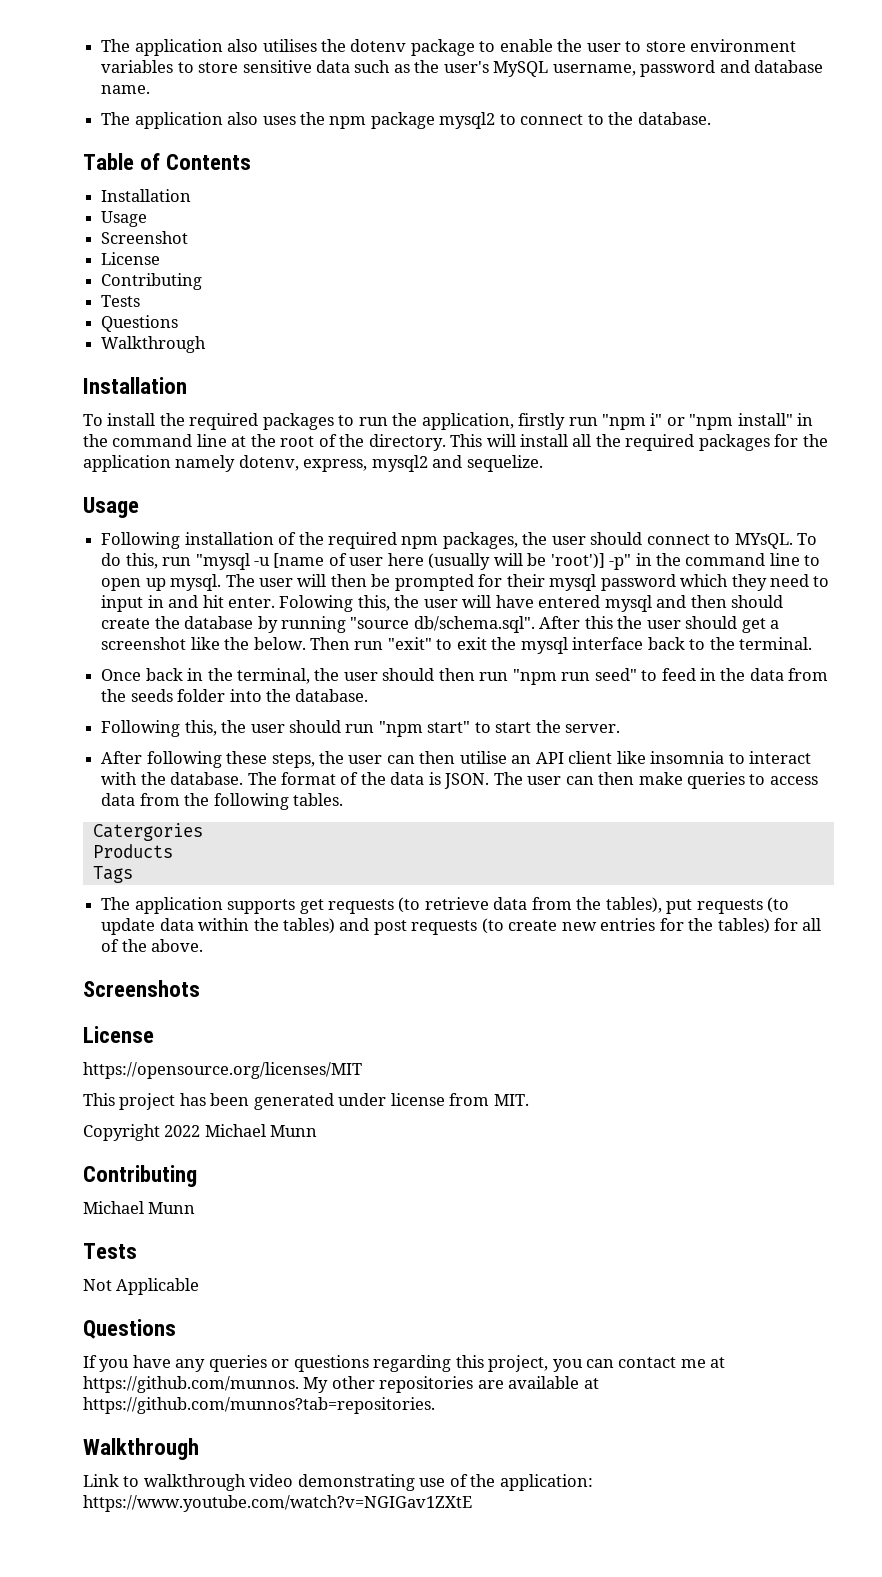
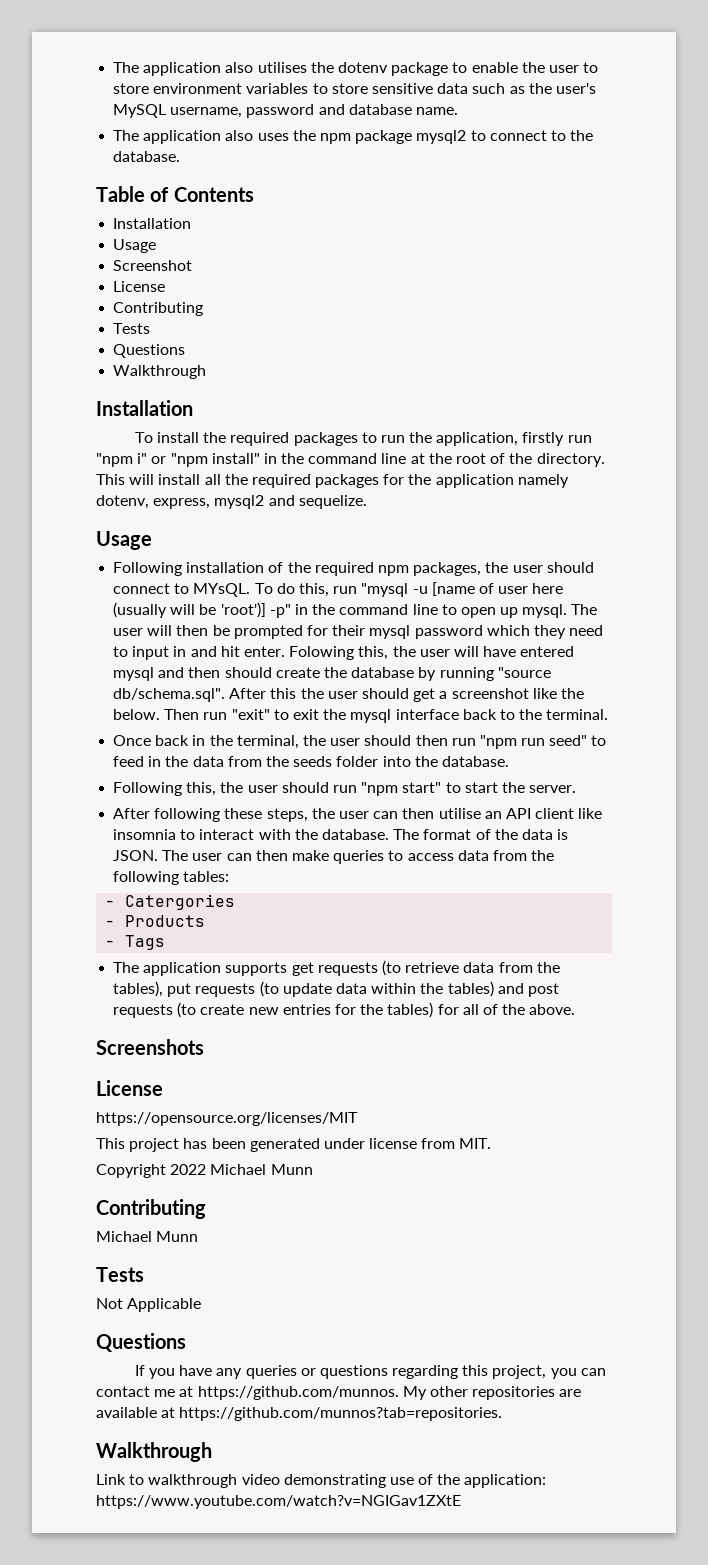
- The user can then make queries to access data from the following tables.
- Catergories
+ The user can then make queries to access data from the following tables:
+ - Catergories
- Products
+ - Products
- Tags
+ - Tags

